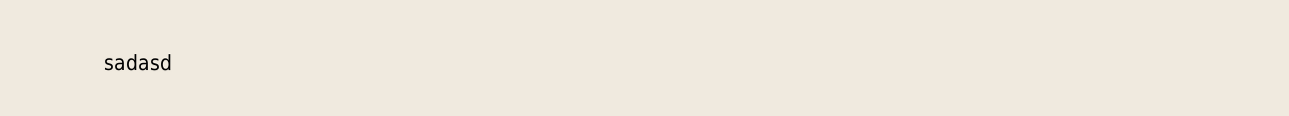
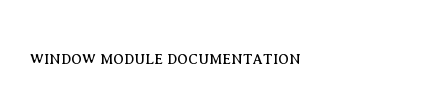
- sadasd
+ WINDOW MODULE DOCUMENTATION

